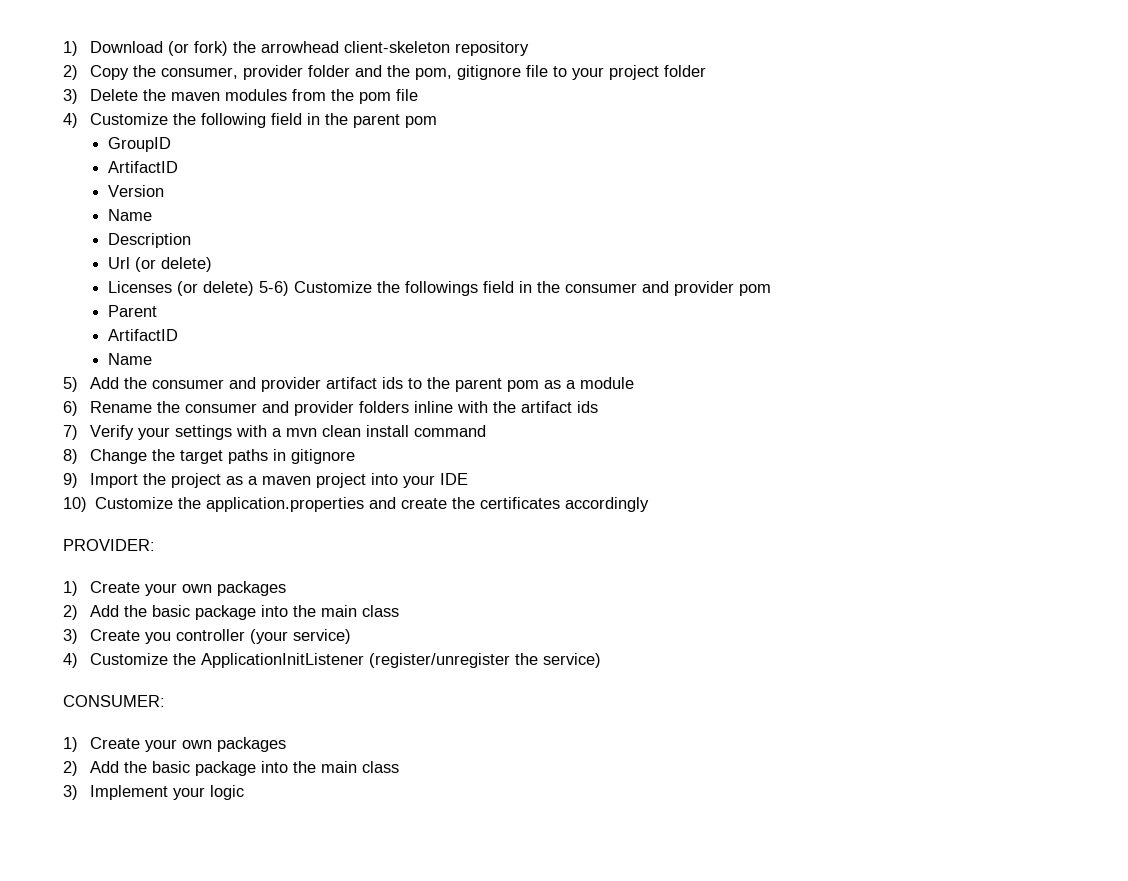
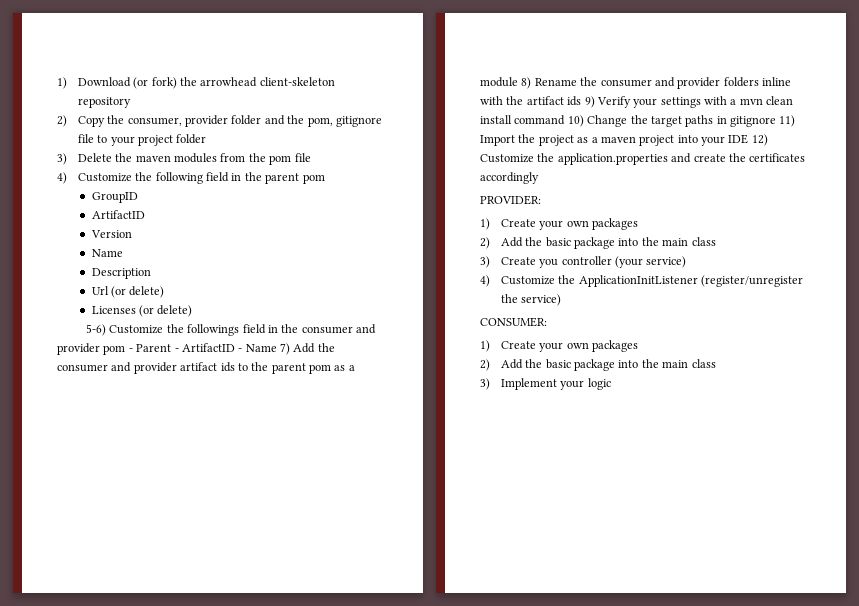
- Licenses (or delete) 5-6) Customize the followings field in the consumer and provider pom
- Parent
- ArtifactID
- Name
- 5) Add the consumer and provider artifact ids to the parent pom as a module
- 6) Rename the consumer and provider folders inline with the artifact ids
- 7) Verify your settings with a mvn clean install command
- 8) Change the target paths in gitignore
- 9) Import the project as a maven project into your IDE
- 10) Customize the application.properties and create the certificates accordingly
+ Licenses (or delete)
+ 5-6) Customize the followings field in the consumer and provider pom - Parent - ArtifactID - Name 7) Add the consumer and provider artifact ids to the parent pom as a module 8) Rename the consumer and provider folders inline with the artifact ids 9) Verify your settings with a mvn clean install command 10) Change the target paths in gitignore 11) Import the project as a maven project into your IDE 12) Customize the application.properties and create the certificates accordingly

